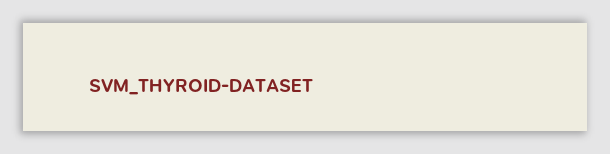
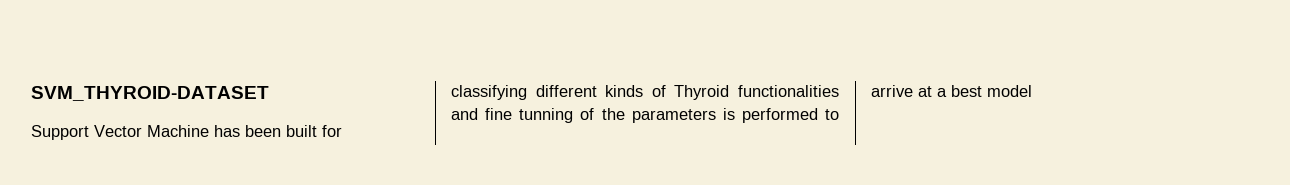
+ Support Vector Machine has been built for classifying different kinds of Thyroid functionalities and fine tunning of the parameters is performed to arrive at a best model

